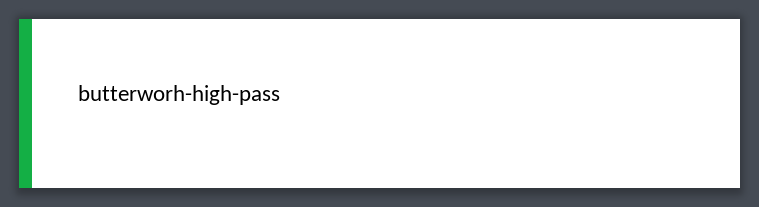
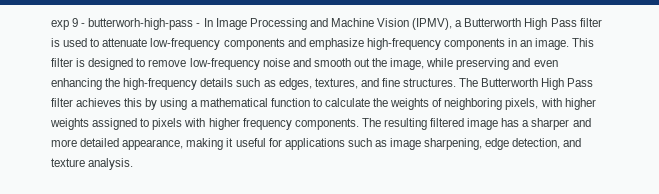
- butterworh-high-pass
+ exp 9 - butterworh-high-pass - In Image Processing and Machine Vision (IPMV), a Butterworth High Pass filter is used to attenuate low-frequency components and emphasize high-frequency components in an image. This filter is designed to remove low-frequency noise and smooth out the image, while preserving and even enhancing the high-frequency details such as edges, textures, and fine structures. The Butterworth High Pass filter achieves this by using a mathematical function to calculate the weights of neighboring pixels, with higher weights assigned to pixels with higher frequency components. The resulting filtered image has a sharper and more detailed appearance, making it useful for applications such as image sharpening, edge detection, and texture analysis.

